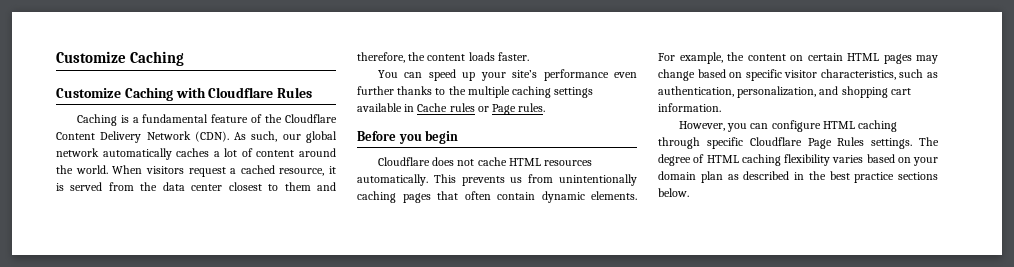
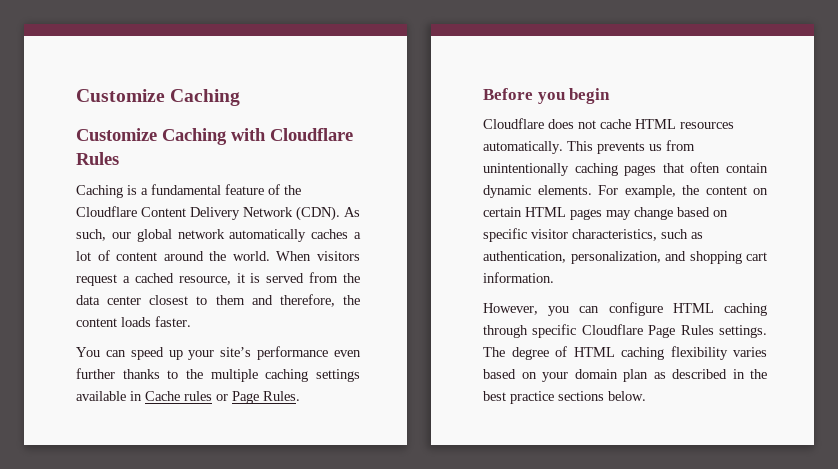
- You can speed up your site’s performance even further thanks to the multiple caching settings available in Cache rules or Page rules.
+ You can speed up your site’s performance even further thanks to the multiple caching settings available in Cache rules or Page Rules.

